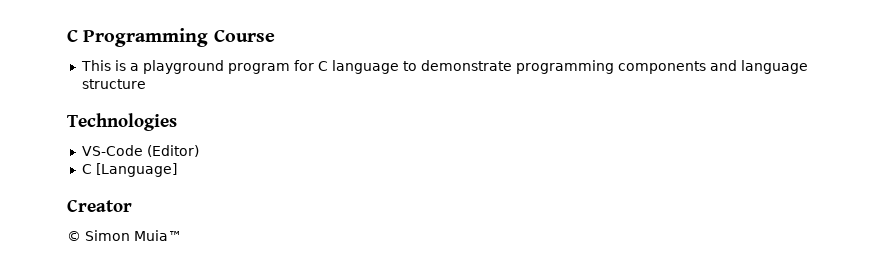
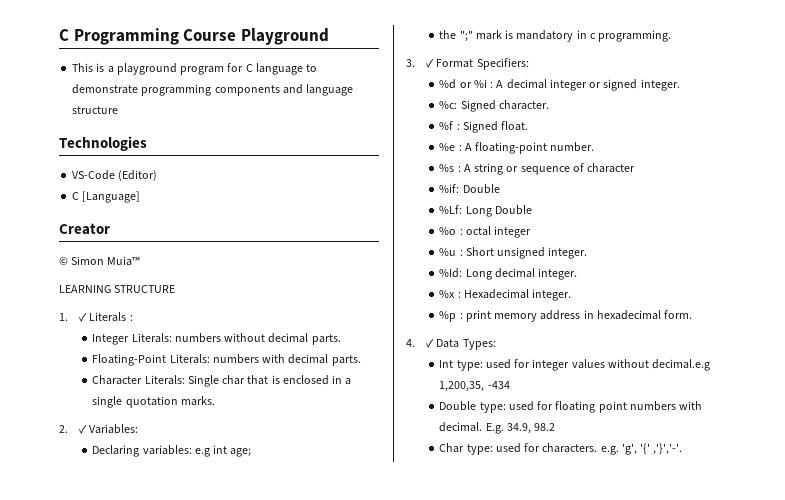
- C Programming Course
+ C Programming Course Playground
+ LEARNING STRUCTURE
+ 1. ✓ Literals :
+ Integer Literals: numbers without decimal parts.
+ Floating-Point Literals: numbers with decimal parts.
+ Character Literals: Single char that is enclosed in a single quotation marks.
+ 2. ✓ Variables:
+ Declaring variables: e.g int age;
+ the ";" mark is mandatory in c programming.
+ 3. ✓ Format Specifiers:
+ %d or %i : A decimal integer or signed integer.
+ %c: Signed character.
+ %f : Signed float.
+ %e : A floating-point number.
+ %s : A string or sequence of character
+ %if: Double
+ %Lf: Long Double
+ %o : octal integer
+ %u : Short unsigned integer.
+ %Id: Long decimal integer.
+ %x : Hexadecimal integer.
+ %p : print memory address in hexadecimal form.
+ 4. ✓ Data Types:
+ Int type: used for integer values without decimal.e.g 1,200,35, -434
+ Double type: used for floating point numbers with decimal. E.g. 34.9, 98.2
+ Char type: used for characters. e.g. 'g', '{' ,'}','-'.

